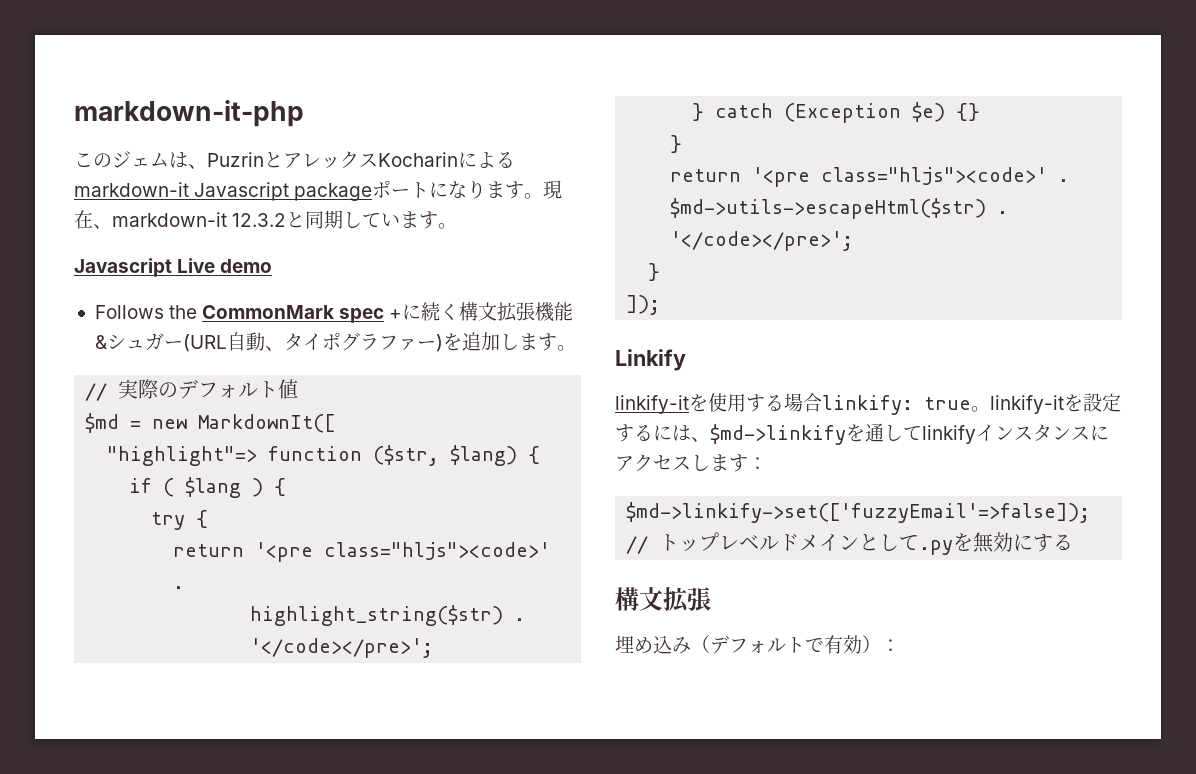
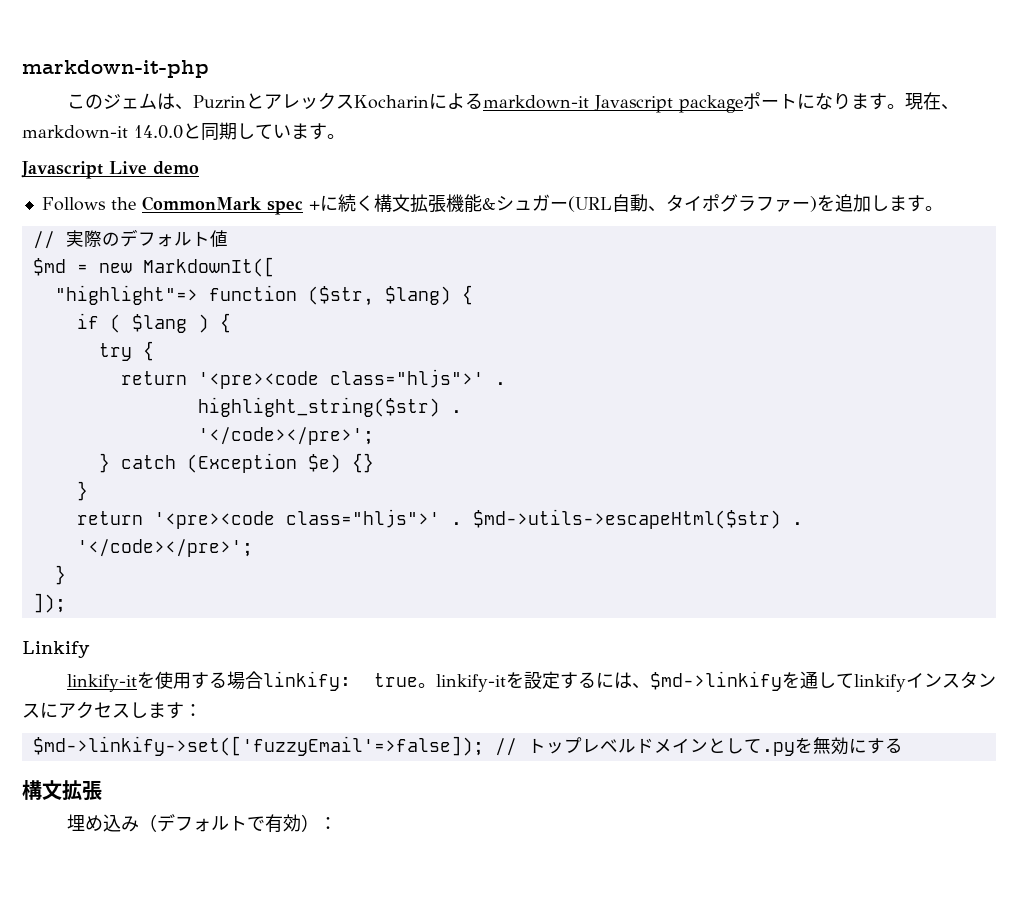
- 現在、markdown-it 12.3.2と同期しています。
+ 現在、markdown-it 14.0.0と同期しています。
  try {
- return '<pre class="hljs"><code>' .
+ return '<pre><code class="hljs">' .
  } catch (Exception $e) {}
  }
- return '<pre class="hljs"><code>' .
+ return '<pre><code class="hljs">' .

